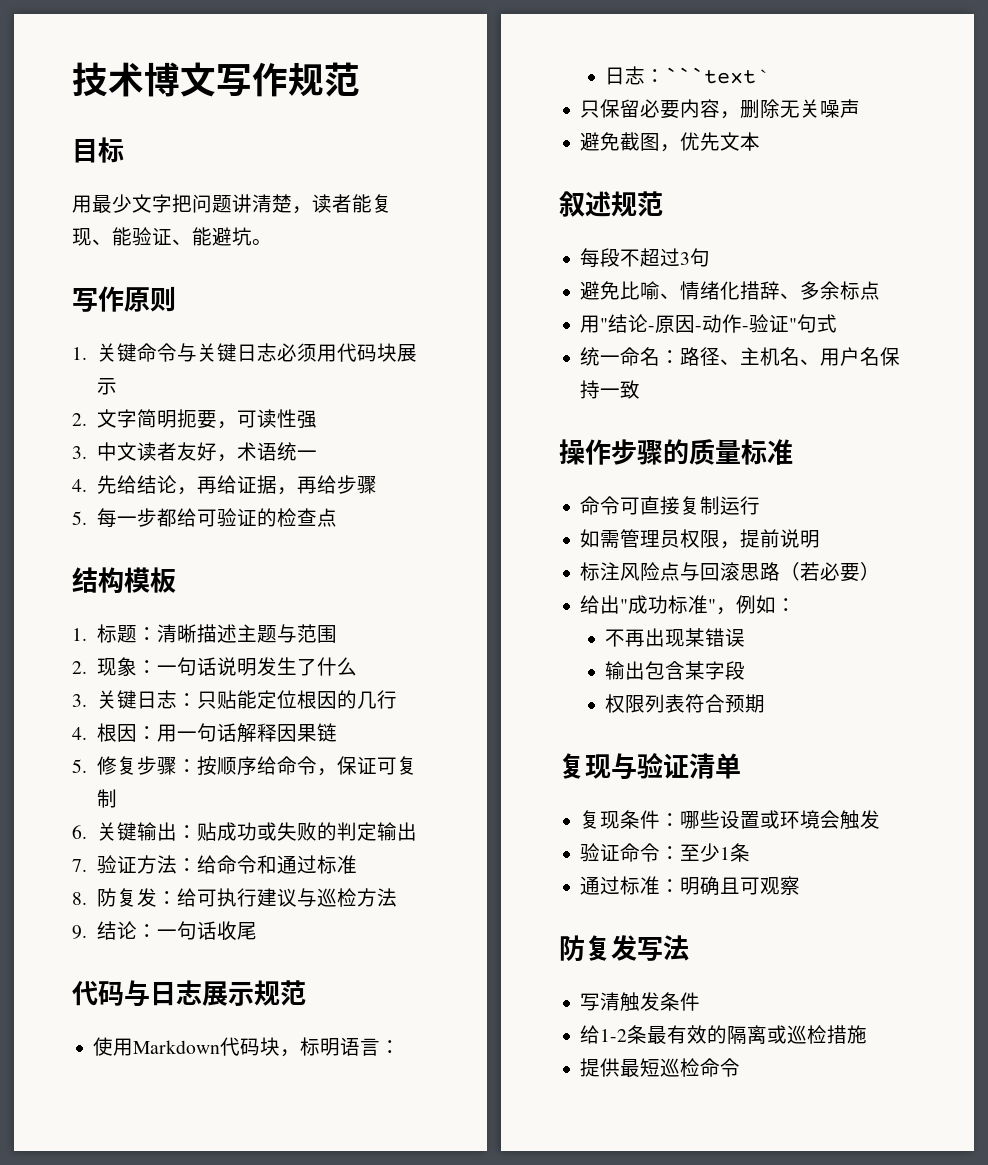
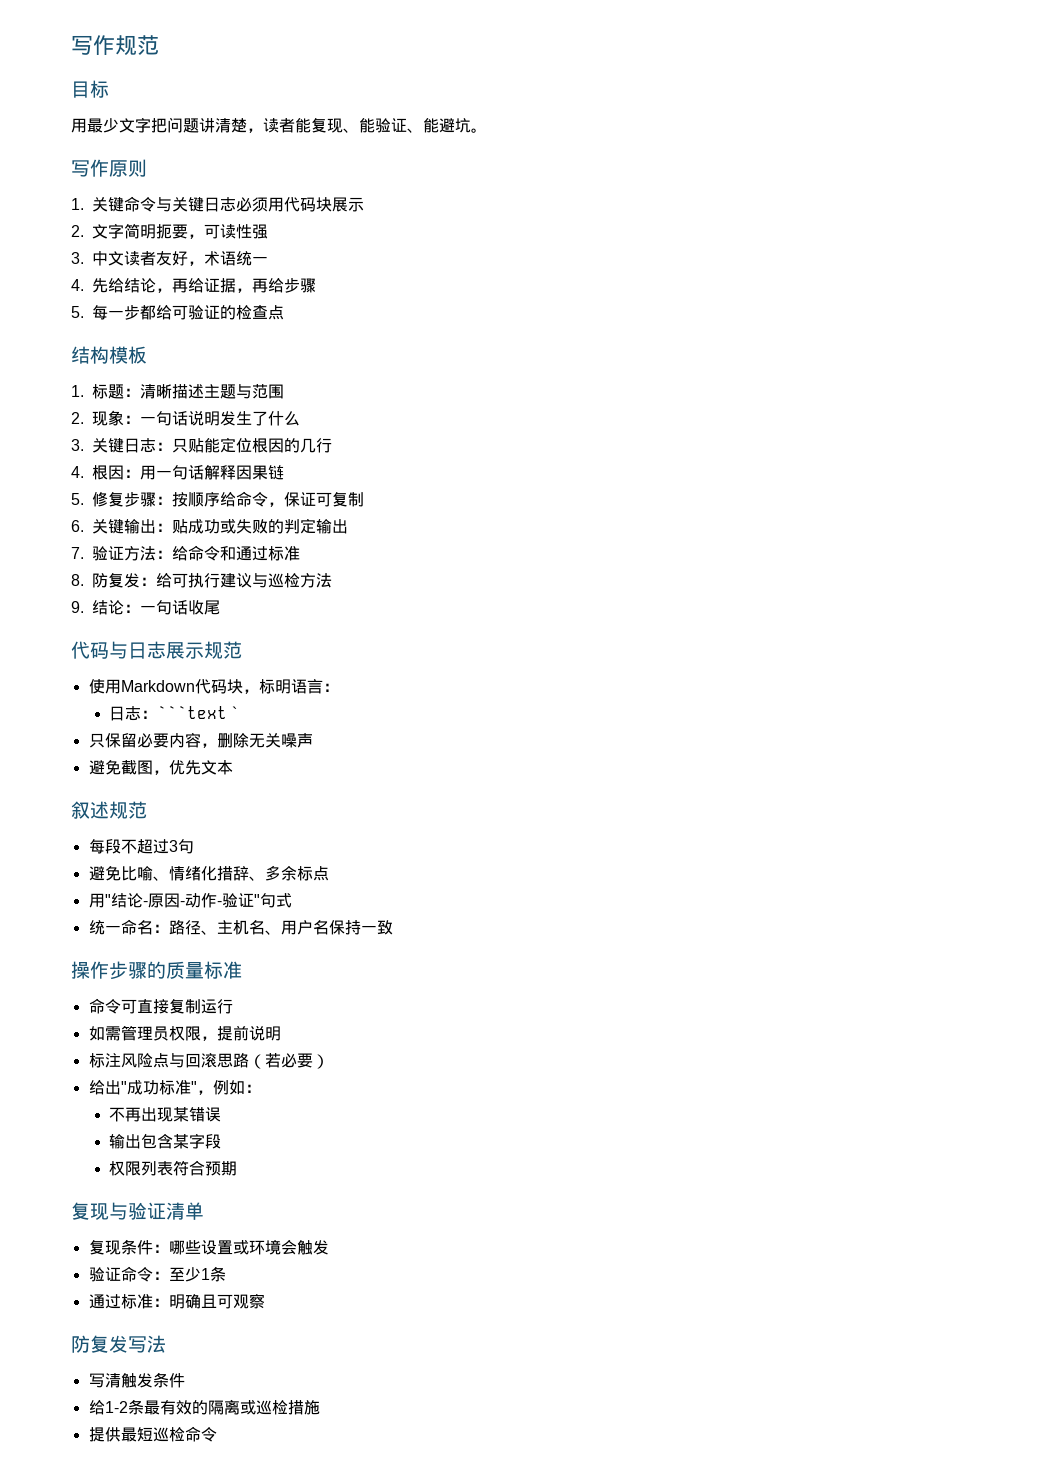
- 技术博文写作规范
+ 写作规范

